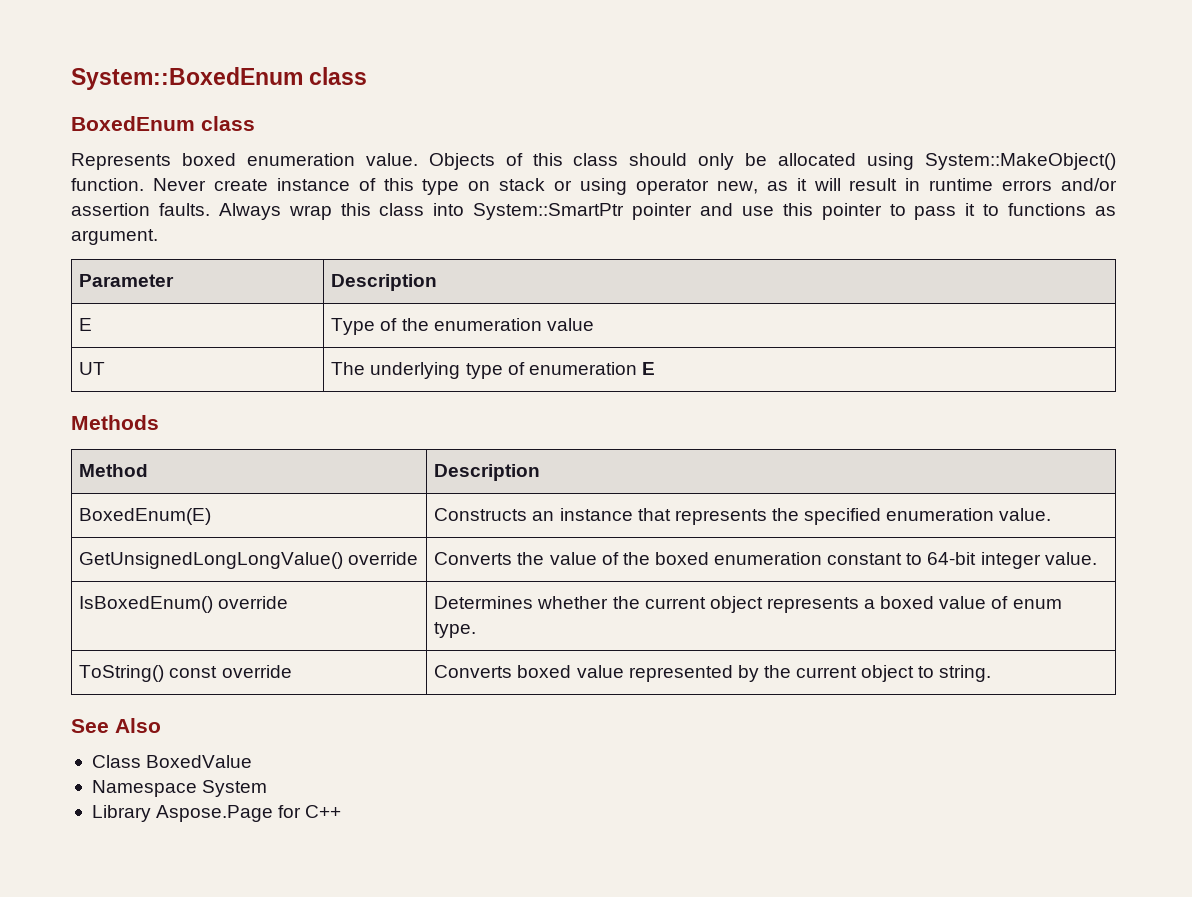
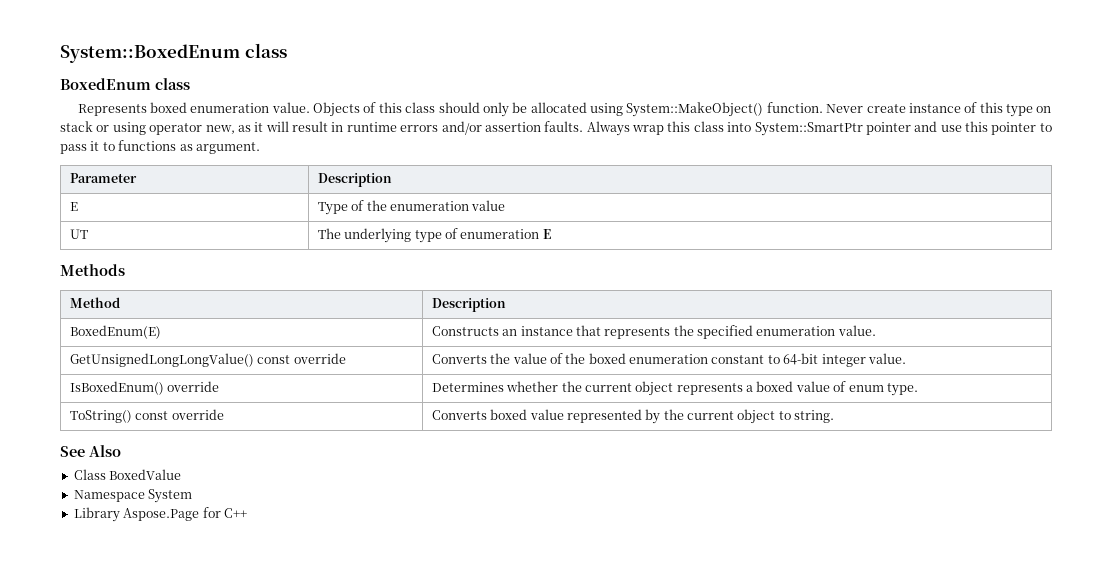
- GetUnsignedLongLongValue() override | Converts the value of the boxed enumeration constant to 64-bit integer value.
+ GetUnsignedLongLongValue() const override | Converts the value of the boxed enumeration constant to 64-bit integer value.

